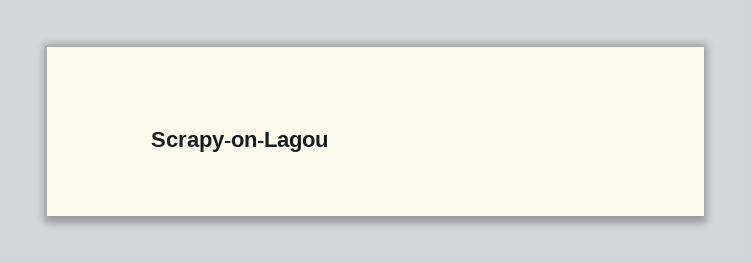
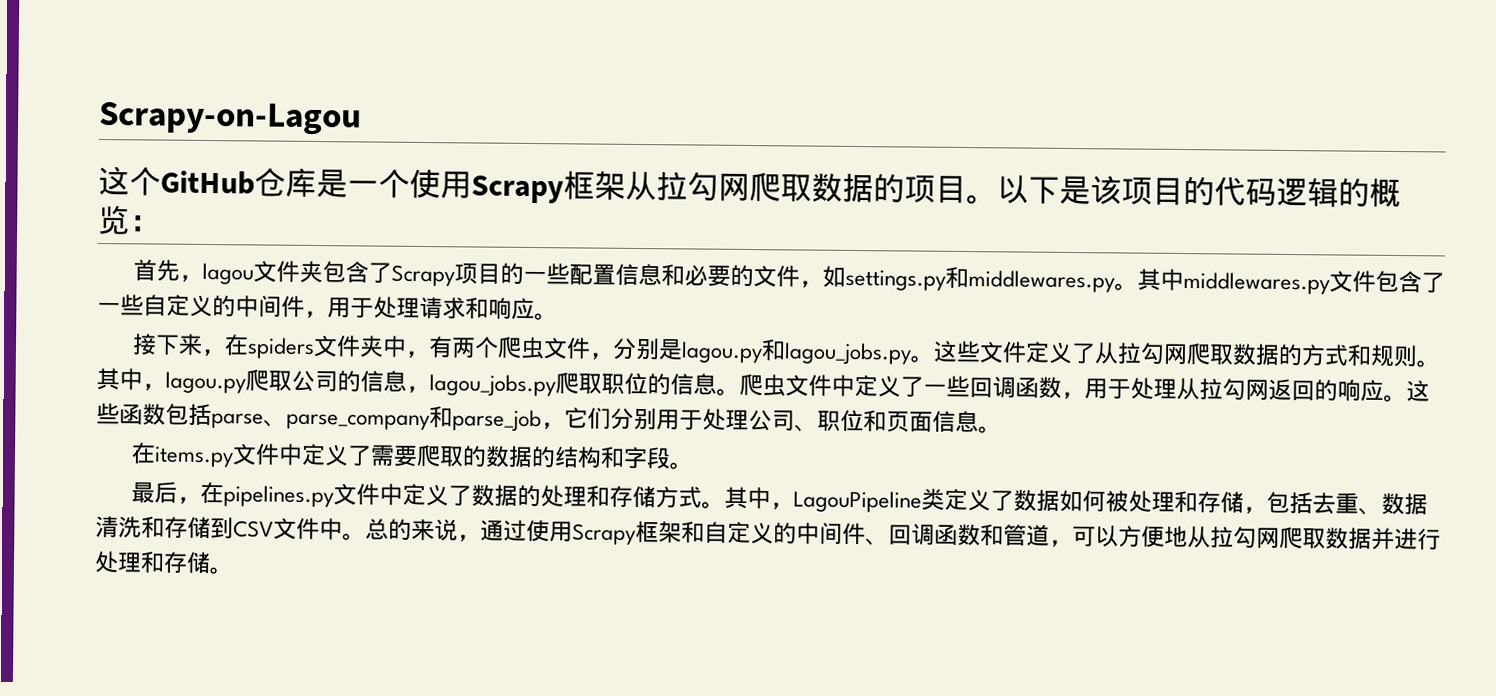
+ 这个GitHub仓库是一个使用Scrapy框架从拉勾网爬取数据的项目。以下是该项目的代码逻辑的概览：
+ 首先，lagou文件夹包含了Scrapy项目的一些配置信息和必要的文件，如settings.py和middlewares.py。其中middlewares.py文件包含了一些自定义的中间件，用于处理请求和响应。
+ 接下来，在spiders文件夹中，有两个爬虫文件，分别是lagou.py和lagou_jobs.py。这些文件定义了从拉勾网爬取数据的方式和规则。其中，lagou.py爬取公司的信息，lagou_jobs.py爬取职位的信息。爬虫文件中定义了一些回调函数，用于处理从拉勾网返回的响应。这些函数包括parse、parse_company和parse_job，它们分别用于处理公司、职位和页面信息。
+ 在items.py文件中定义了需要爬取的数据的结构和字段。
+ 最后，在pipelines.py文件中定义了数据的处理和存储方式。其中，LagouPipeline类定义了数据如何被处理和存储，包括去重、数据清洗和存储到CSV文件中。总的来说，通过使用Scrapy框架和自定义的中间件、回调函数和管道，可以方便地从拉勾网爬取数据并进行处理和存储。

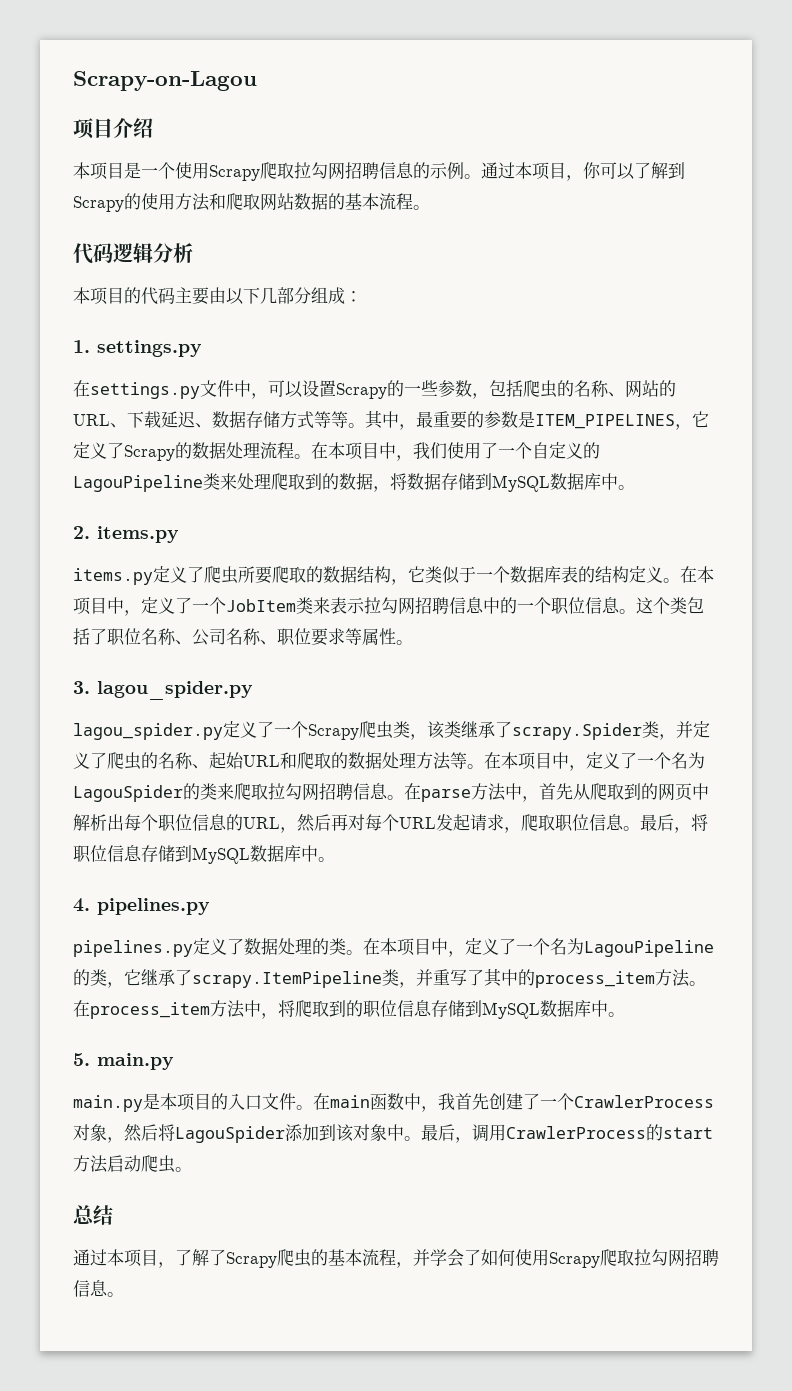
- 这个GitHub仓库是一个使用Scrapy框架从拉勾网爬取数据的项目。以下是该项目的代码逻辑的概览：
- 首先，lagou文件夹包含了Scrapy项目的一些配置信息和必要的文件，如settings.py和middlewares.py。其中middlewares.py文件包含了一些自定义的中间件，用于处理请求和响应。
- 接下来，在spiders文件夹中，有两个爬虫文件，分别是lagou.py和lagou_jobs.py。这些文件定义了从拉勾网爬取数据的方式和规则。其中，lagou.py爬取公司的信息，lagou_jobs.py爬取职位的信息。爬虫文件中定义了一些回调函数，用于处理从拉勾网返回的响应。这些函数包括parse、parse_company和parse_job，它们分别用于处理公司、职位和页面信息。
- 在items.py文件中定义了需要爬取的数据的结构和字段。
- 最后，在pipelines.py文件中定义了数据的处理和存储方式。其中，LagouPipeline类定义了数据如何被处理和存储，包括去重、数据清洗和存储到CSV文件中。总的来说，通过使用Scrapy框架和自定义的中间件、回调函数和管道，可以方便地从拉勾网爬取数据并进行处理和存储。
+ 项目介绍
+ 本项目是一个使用Scrapy爬取拉勾网招聘信息的示例。通过本项目，你可以了解到Scrapy的使用方法和爬取网站数据的基本流程。
+ 代码逻辑分析
+ 本项目的代码主要由以下几部分组成：
+ 1. settings.py
+ 在settings.py文件中，可以设置Scrapy的一些参数，包括爬虫的名称、网站的URL、下载延迟、数据存储方式等等。其中，最重要的参数是ITEM_PIPELINES，它定义了Scrapy的数据处理流程。在本项目中，我们使用了一个自定义的LagouPipeline类来处理爬取到的数据，将数据存储到MySQL数据库中。
+ 2. items.py
+ items.py定义了爬虫所要爬取的数据结构，它类似于一个数据库表的结构定义。在本项目中，定义了一个JobItem类来表示拉勾网招聘信息中的一个职位信息。这个类包括了职位名称、公司名称、职位要求等属性。
+ 3. lagou_spider.py
+ lagou_spider.py定义了一个Scrapy爬虫类，该类继承了scrapy.Spider类，并定义了爬虫的名称、起始URL和爬取的数据处理方法等。在本项目中，定义了一个名为LagouSpider的类来爬取拉勾网招聘信息。在parse方法中，首先从爬取到的网页中解析出每个职位信息的URL，然后再对每个URL发起请求，爬取职位信息。最后，将职位信息存储到MySQL数据库中。
+ 4. pipelines.py
+ pipelines.py定义了数据处理的类。在本项目中，定义了一个名为LagouPipeline的类，它继承了scrapy.ItemPipeline类，并重写了其中的process_item方法。在process_item方法中，将爬取到的职位信息存储到MySQL数据库中。
+ 5. main.py
+ main.py是本项目的入口文件。在main函数中，我首先创建了一个CrawlerProcess对象，然后将LagouSpider添加到该对象中。最后，调用CrawlerProcess的start方法启动爬虫。
+ 总结
+ 通过本项目，了解了Scrapy爬虫的基本流程，并学会了如何使用Scrapy爬取拉勾网招聘信息。

